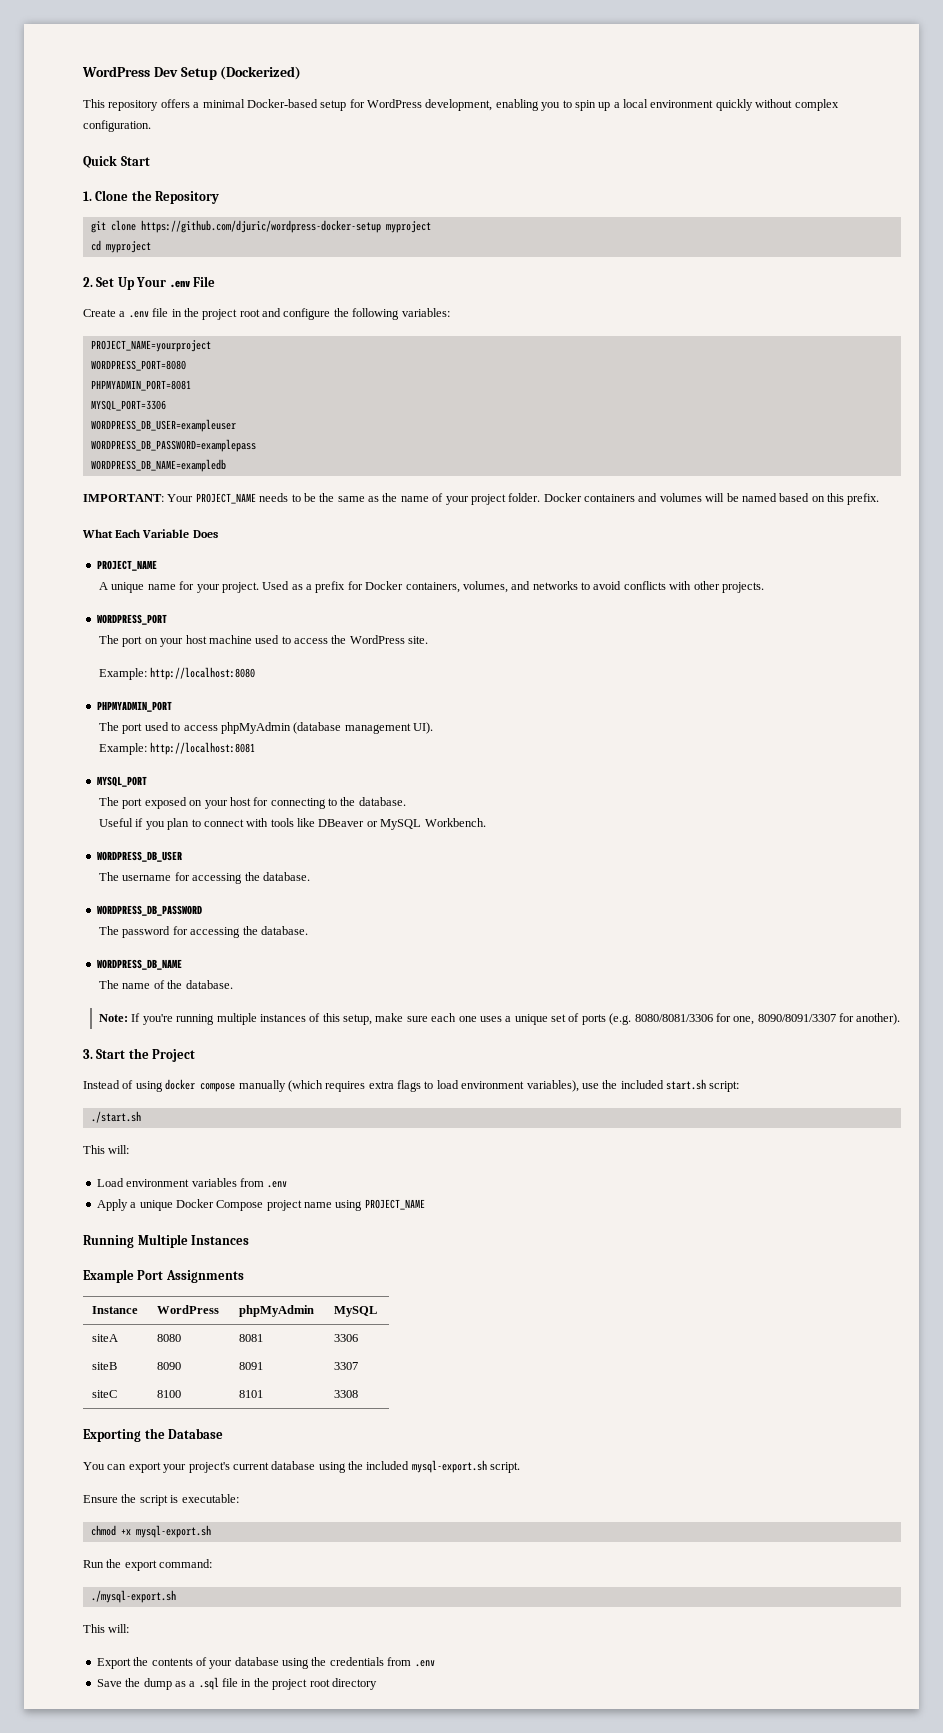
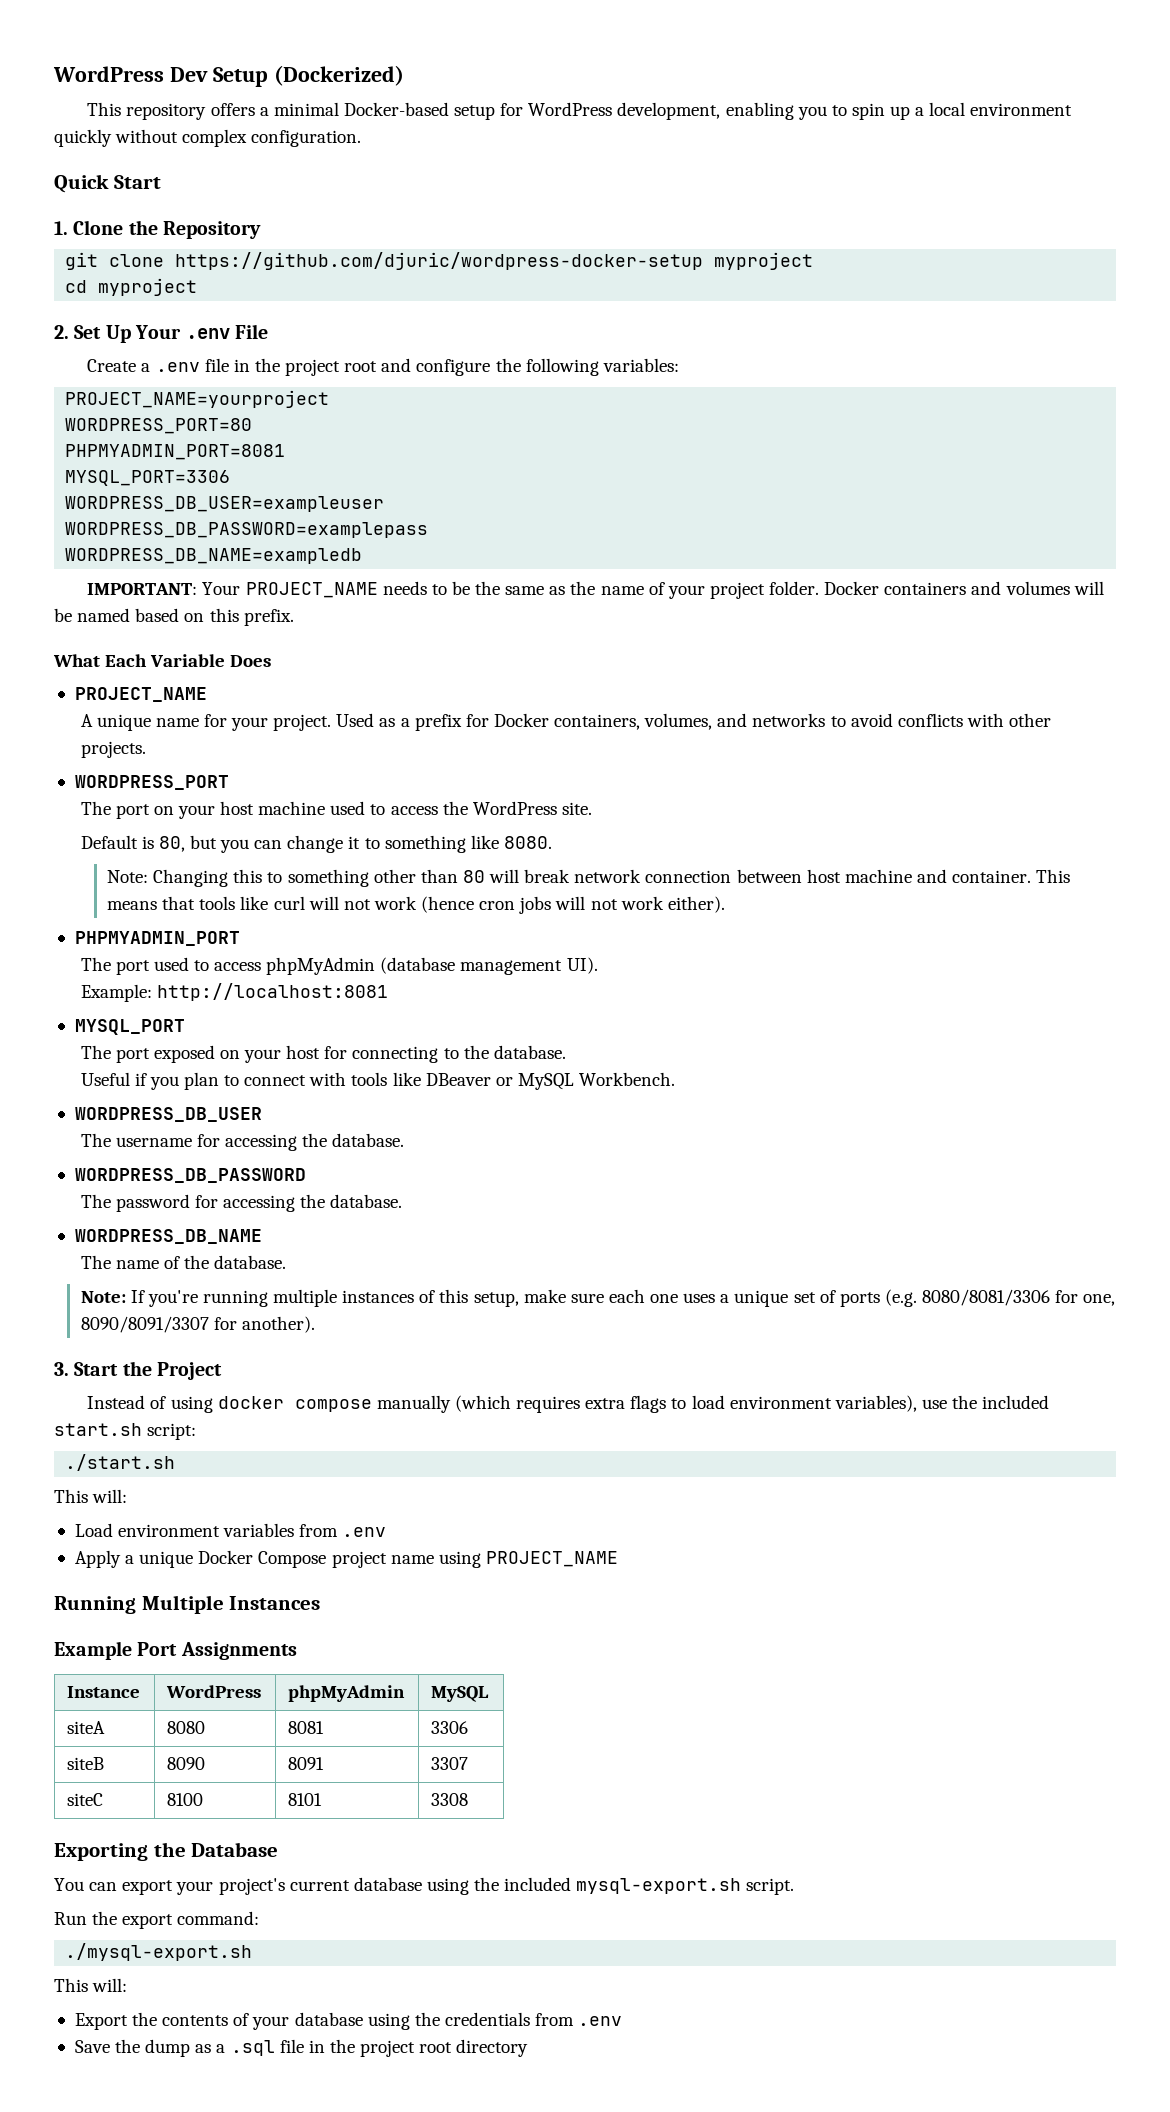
- WORDPRESS_PORT=8080
+ WORDPRESS_PORT=80
- Example: http://localhost:8080
+ Default is 80, but you can change it to something like 8080.
+ Note: Changing this to something other than 80 will break network connection between host machine and container. This means that tools like curl will not work (hence cron jobs will not work either).
- Ensure the script is executable:
- chmod +x mysql-export.sh

